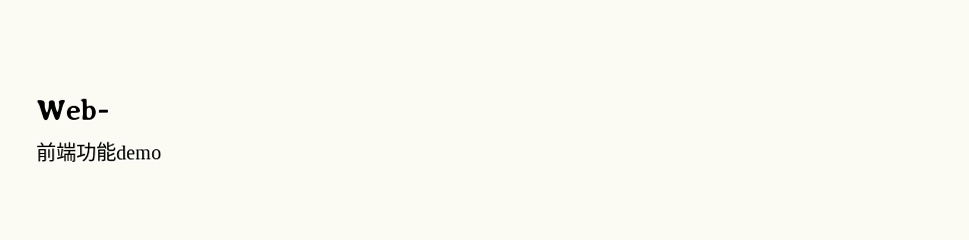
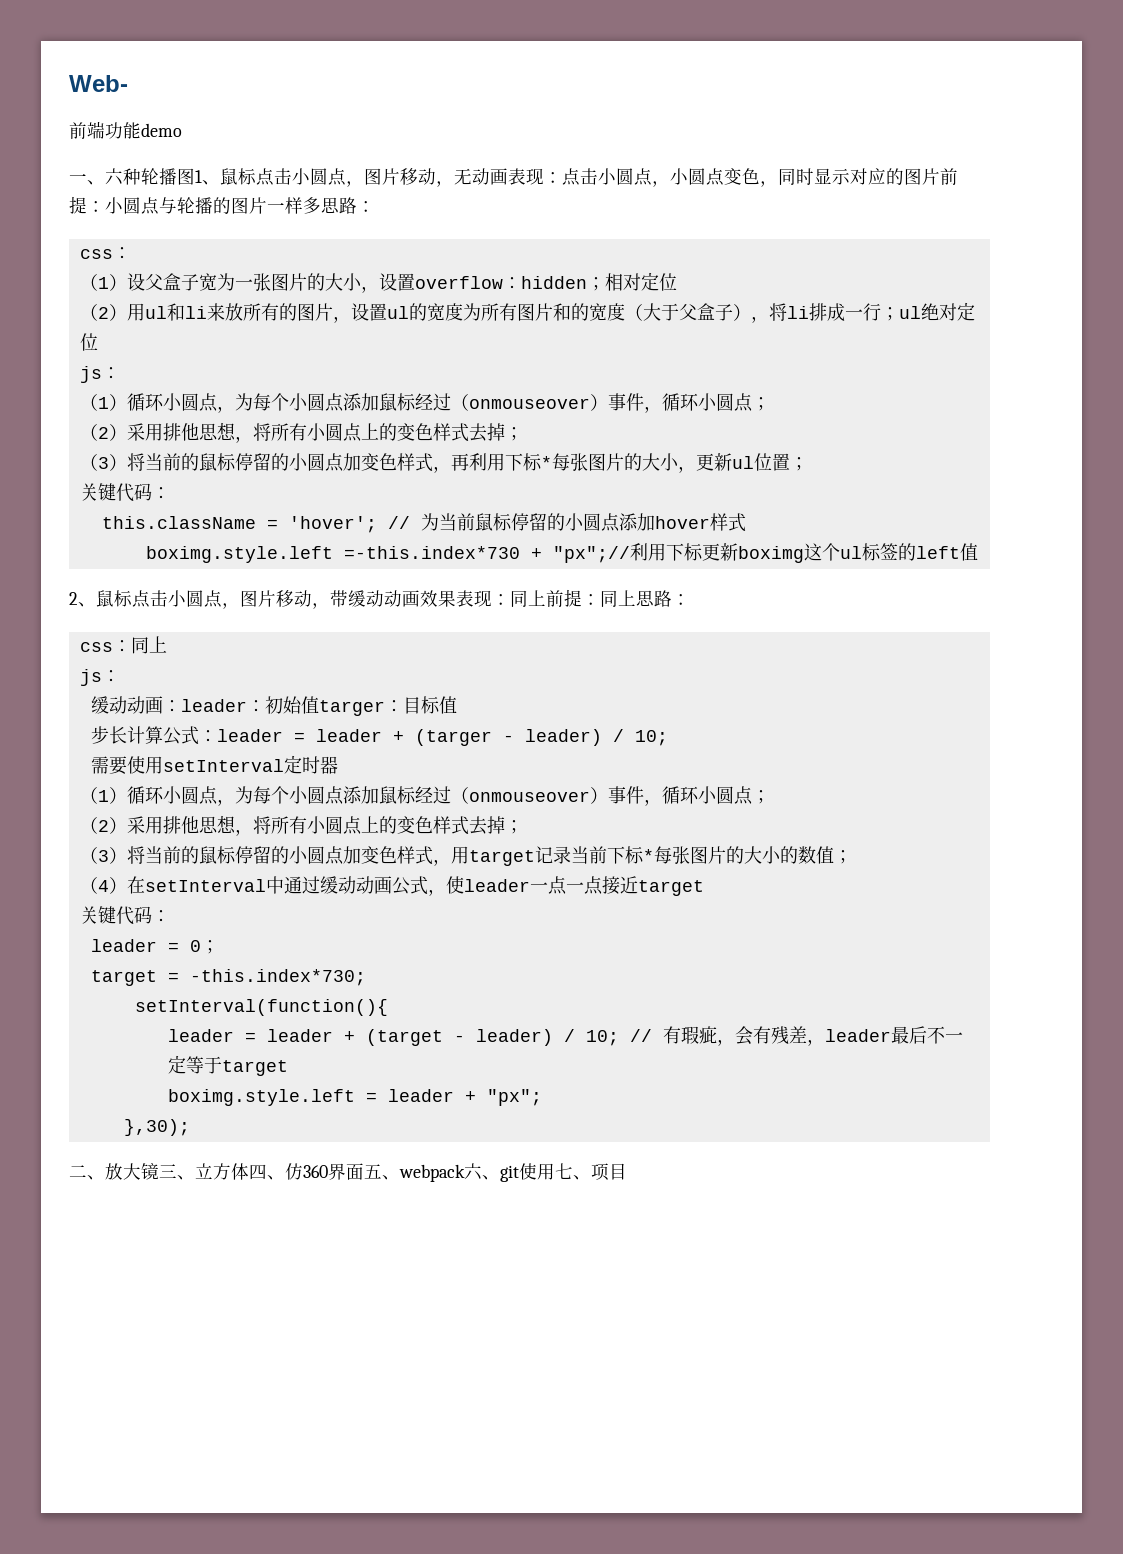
+ 一、六种轮播图1、鼠标点击小圆点，图片移动，无动画表现：点击小圆点，小圆点变色，同时显示对应的图片前提：小圆点与轮播的图片一样多思路：
+ css：
+ （1）设父盒子宽为一张图片的大小，设置overflow：hidden；相对定位
+ （2）用ul和li来放所有的图片，设置ul的宽度为所有图片和的宽度（大于父盒子），将li排成一行；ul绝对定位
+ js：
+ （1）循环小圆点，为每个小圆点添加鼠标经过（onmouseover）事件，循环小圆点；
+ （2）采用排他思想，将所有小圆点上的变色样式去掉；
+ （3）将当前的鼠标停留的小圆点加变色样式，再利用下标*每张图片的大小，更新ul位置；
+ 关键代码：
+ this.className = 'hover'; // 为当前鼠标停留的小圆点添加hover样式
+ boximg.style.left =-this.index*730 + "px";//利用下标更新boximg这个ul标签的left值
+ 2、鼠标点击小圆点，图片移动，带缓动动画效果表现：同上前提：同上思路：
+ css：同上
+ js：
+ 缓动动画：leader：初始值targer：目标值
+ 步长计算公式：leader = leader + (targer - leader) / 10;
+ 需要使用setInterval定时器
+ （1）循环小圆点，为每个小圆点添加鼠标经过（onmouseover）事件，循环小圆点；
+ （2）采用排他思想，将所有小圆点上的变色样式去掉；
+ （3）将当前的鼠标停留的小圆点加变色样式，用target记录当前下标*每张图片的大小的数值；
+ （4）在setInterval中通过缓动动画公式，使leader一点一点接近target
+ 关键代码：
+ leader = 0；
+ target = -this.index*730;
+ setInterval(function(){
+ leader = leader + (target - leader) / 10; // 有瑕疵，会有残差，leader最后不一定等于target
+ boximg.style.left = leader + "px";
+ },30);
+ 二、放大镜三、立方体四、仿360界面五、webpack六、git使用七、项目

